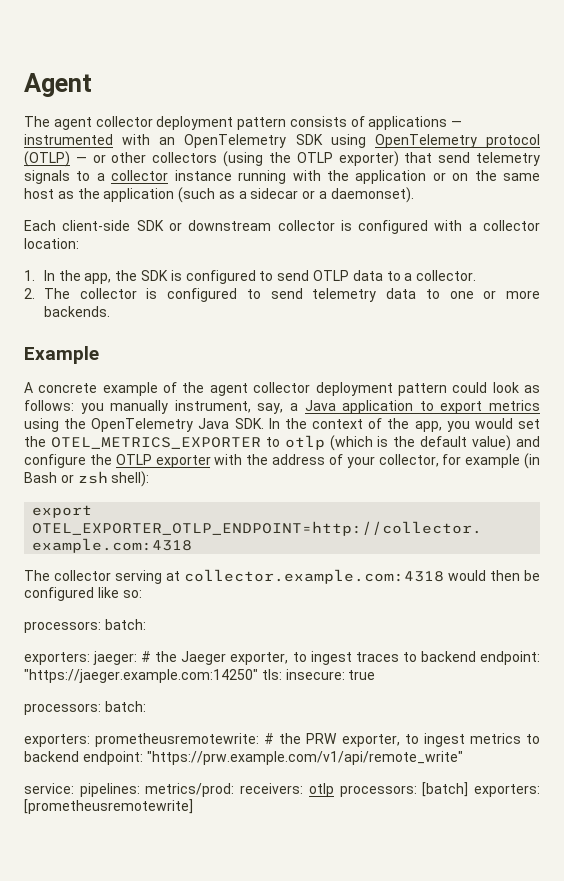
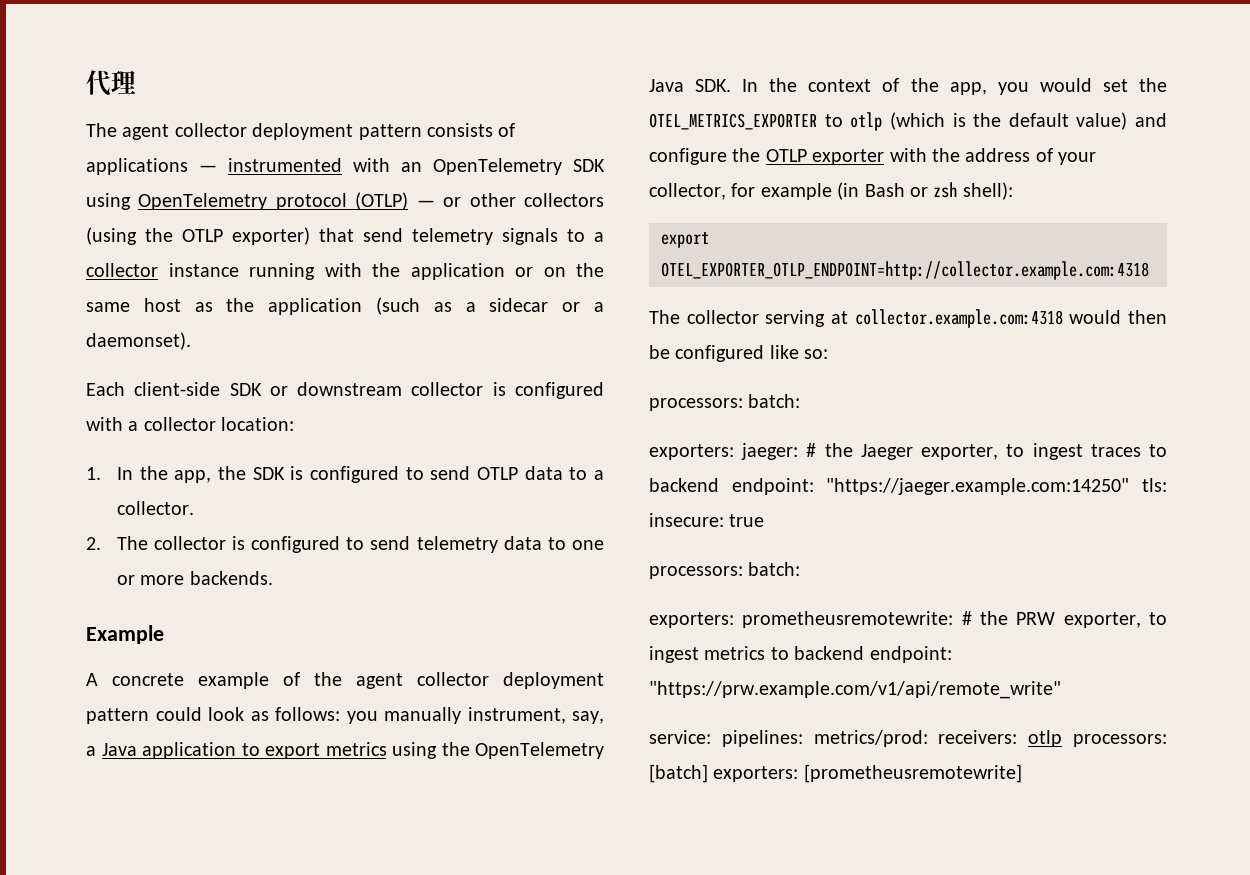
- Agent
+ 代理

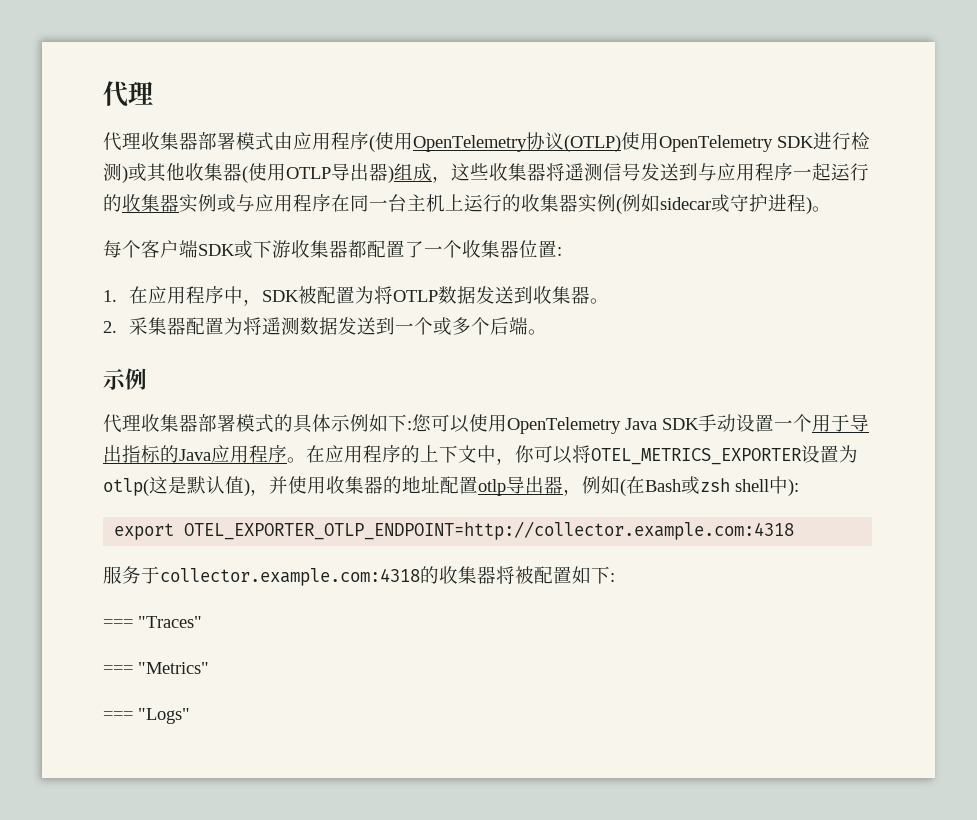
- The agent collector deployment pattern consists of applications — instrumented with an OpenTelemetry SDK using OpenTelemetry protocol (OTLP) — or other collectors (using the OTLP exporter) that send telemetry signals to a collector instance running with the application or on the same host as the application (such as a sidecar or a daemonset).
- Each client-side SDK or downstream collector is configured with a collector location:
- 1. In the app, the SDK is configured to send OTLP data to a collector.
- 2. The collector is configured to send telemetry data to one or more backends.
- Example
- A concrete example of the agent collector deployment pattern could look as follows: you manually instrument, say, a Java application to export metrics using the OpenTelemetry Java SDK. In the context of the app, you would set the OTEL_METRICS_EXPORTER to otlp (which is the default value) and configure the OTLP exporter with the address of your collector, for example (in Bash or zsh shell):
+ 代理收集器部署模式由应用程序(使用OpenTelemetry协议(OTLP)使用OpenTelemetry SDK进行检测)或其他收集器(使用OTLP导出器)组成，这些收集器将遥测信号发送到与应用程序一起运行的收集器实例或与应用程序在同一台主机上运行的收集器实例(例如sidecar或守护进程)。
+ 每个客户端SDK或下游收集器都配置了一个收集器位置:
+ 1.在应用程序中，SDK被配置为将OTLP数据发送到收集器。
+ 2.采集器配置为将遥测数据发送到一个或多个后端。
+ 示例
+ 代理收集器部署模式的具体示例如下:您可以使用OpenTelemetry Java SDK手动设置一个用于导出指标的Java应用程序。在应用程序的上下文中，你可以将OTEL_METRICS_EXPORTER设置为otlp(这是默认值)，并使用收集器的地址配置otlp导出器，例如(在Bash或zsh shell中):
  export OTEL_EXPORTER_OTLP_ENDPOINT=http://collector.example.com:4318
- The collector serving at collector.example.com:4318 would then be configured like so:
- processors: batch:
- exporters: jaeger: # the Jaeger exporter, to ingest traces to backend endpoint: "https://jaeger.example.com:14250" tls: insecure: true
- processors: batch:
- exporters: prometheusremotewrite: # the PRW exporter, to ingest metrics to backend endpoint: "https://prw.example.com/v1/api/remote_write"
- service: pipelines: metrics/prod: receivers: otlp processors: [batch] exporters: [prometheusremotewrite]
+ 服务于collector.example.com:4318的收集器将被配置如下:
+ === "Traces"
+ === "Metrics"
+ === "Logs"

